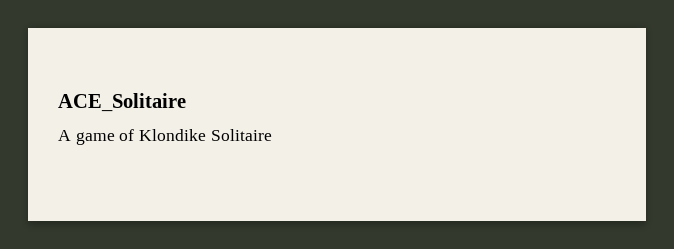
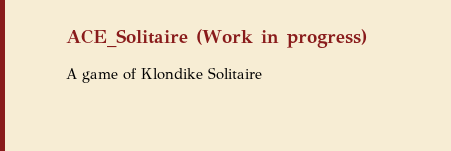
- ACE_Solitaire
+ ACE_Solitaire (Work in progress)

